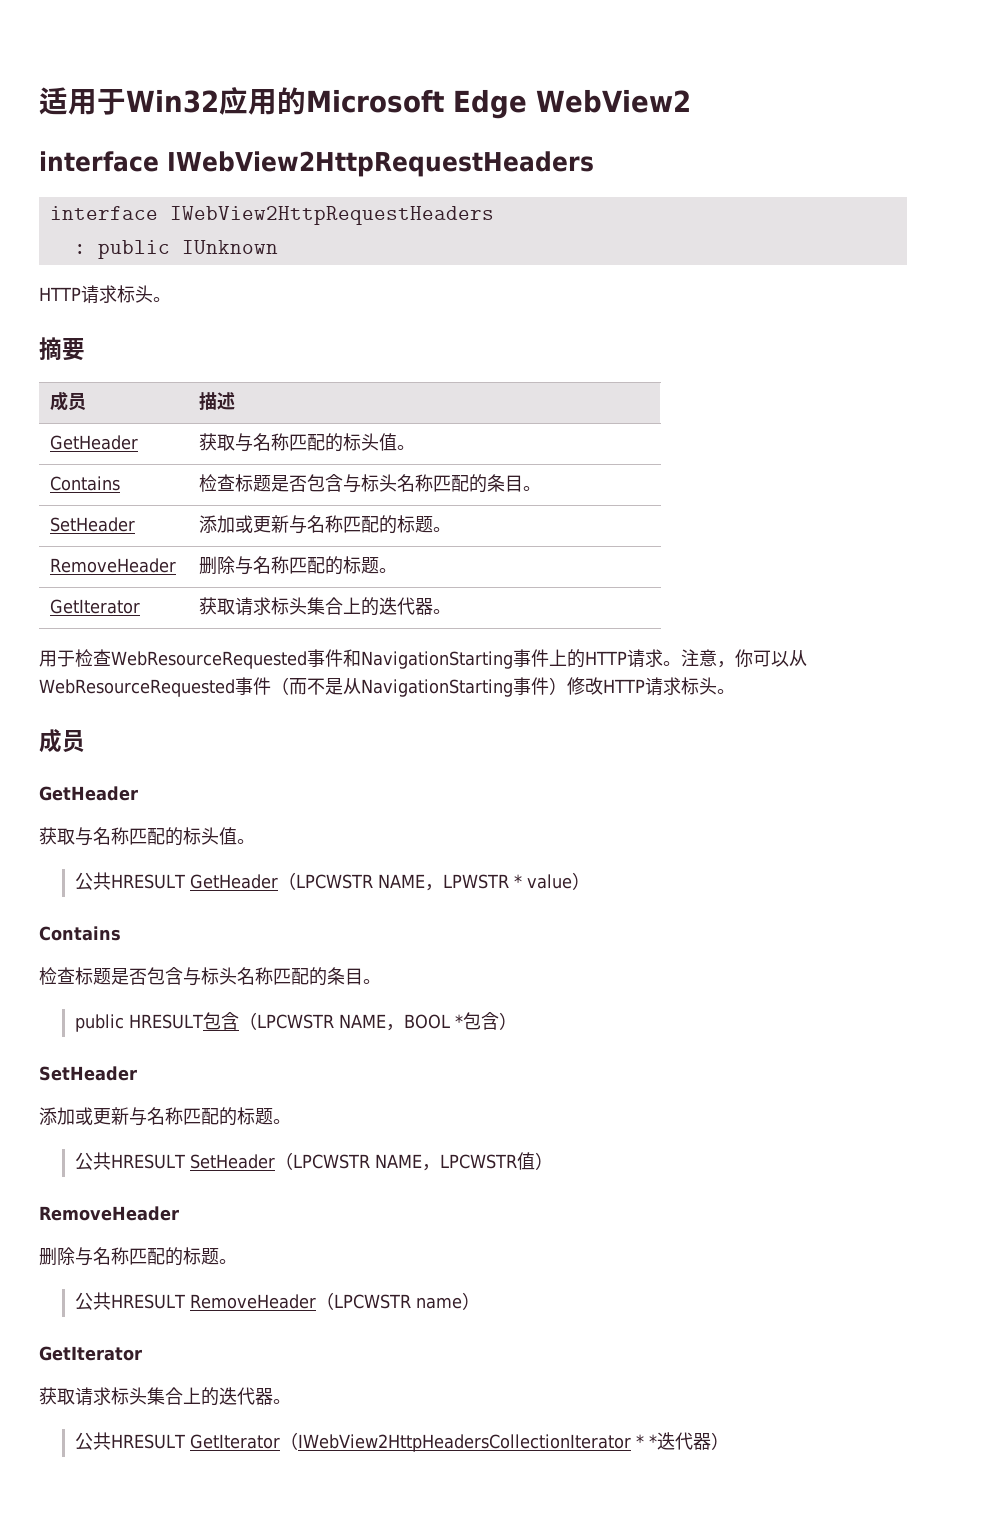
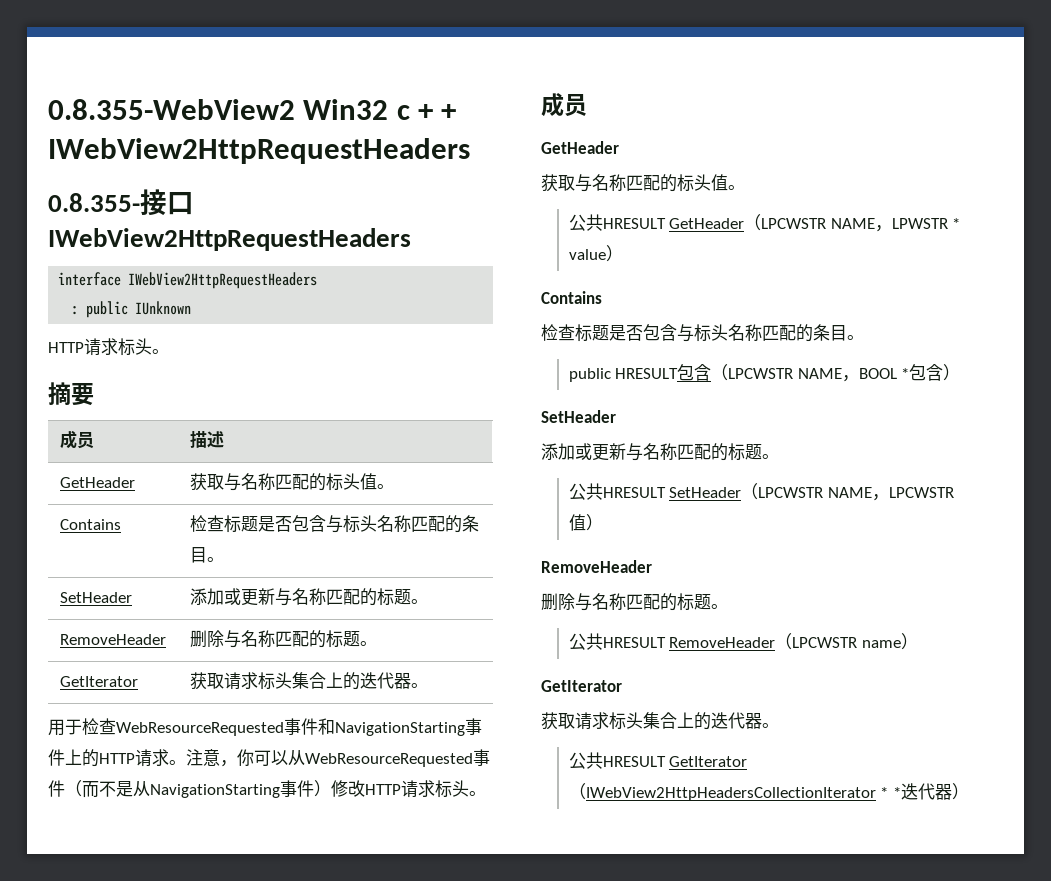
- 适用于Win32应用的Microsoft Edge WebView2
- interface IWebView2HttpRequestHeaders
+ 0.8.355-WebView2 Win32 c + + IWebView2HttpRequestHeaders
+ 0.8.355-接口IWebView2HttpRequestHeaders

